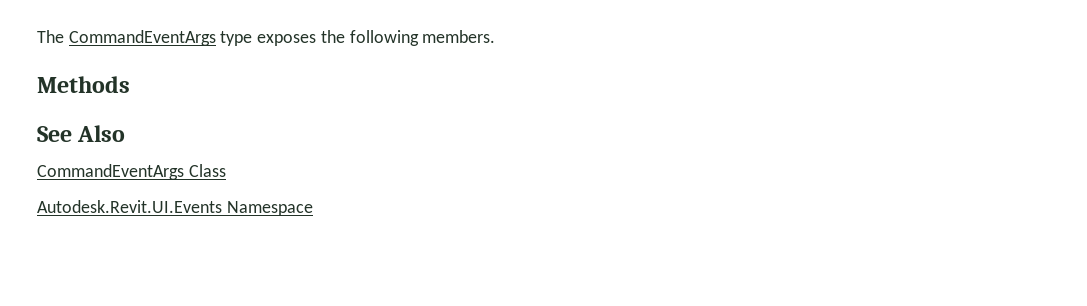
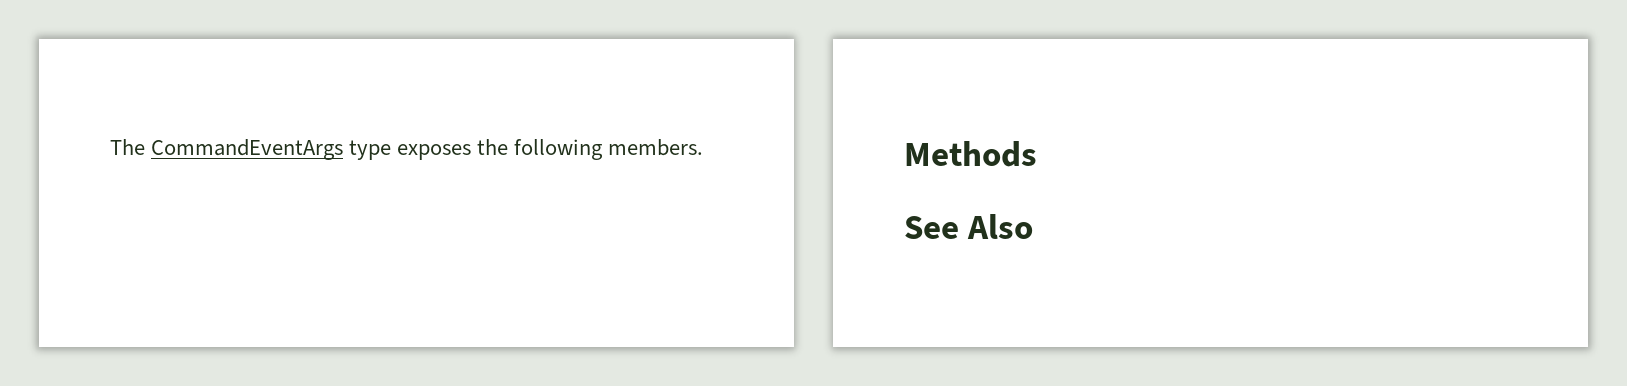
- CommandEventArgs Class
- Autodesk.Revit.UI.Events Namespace

